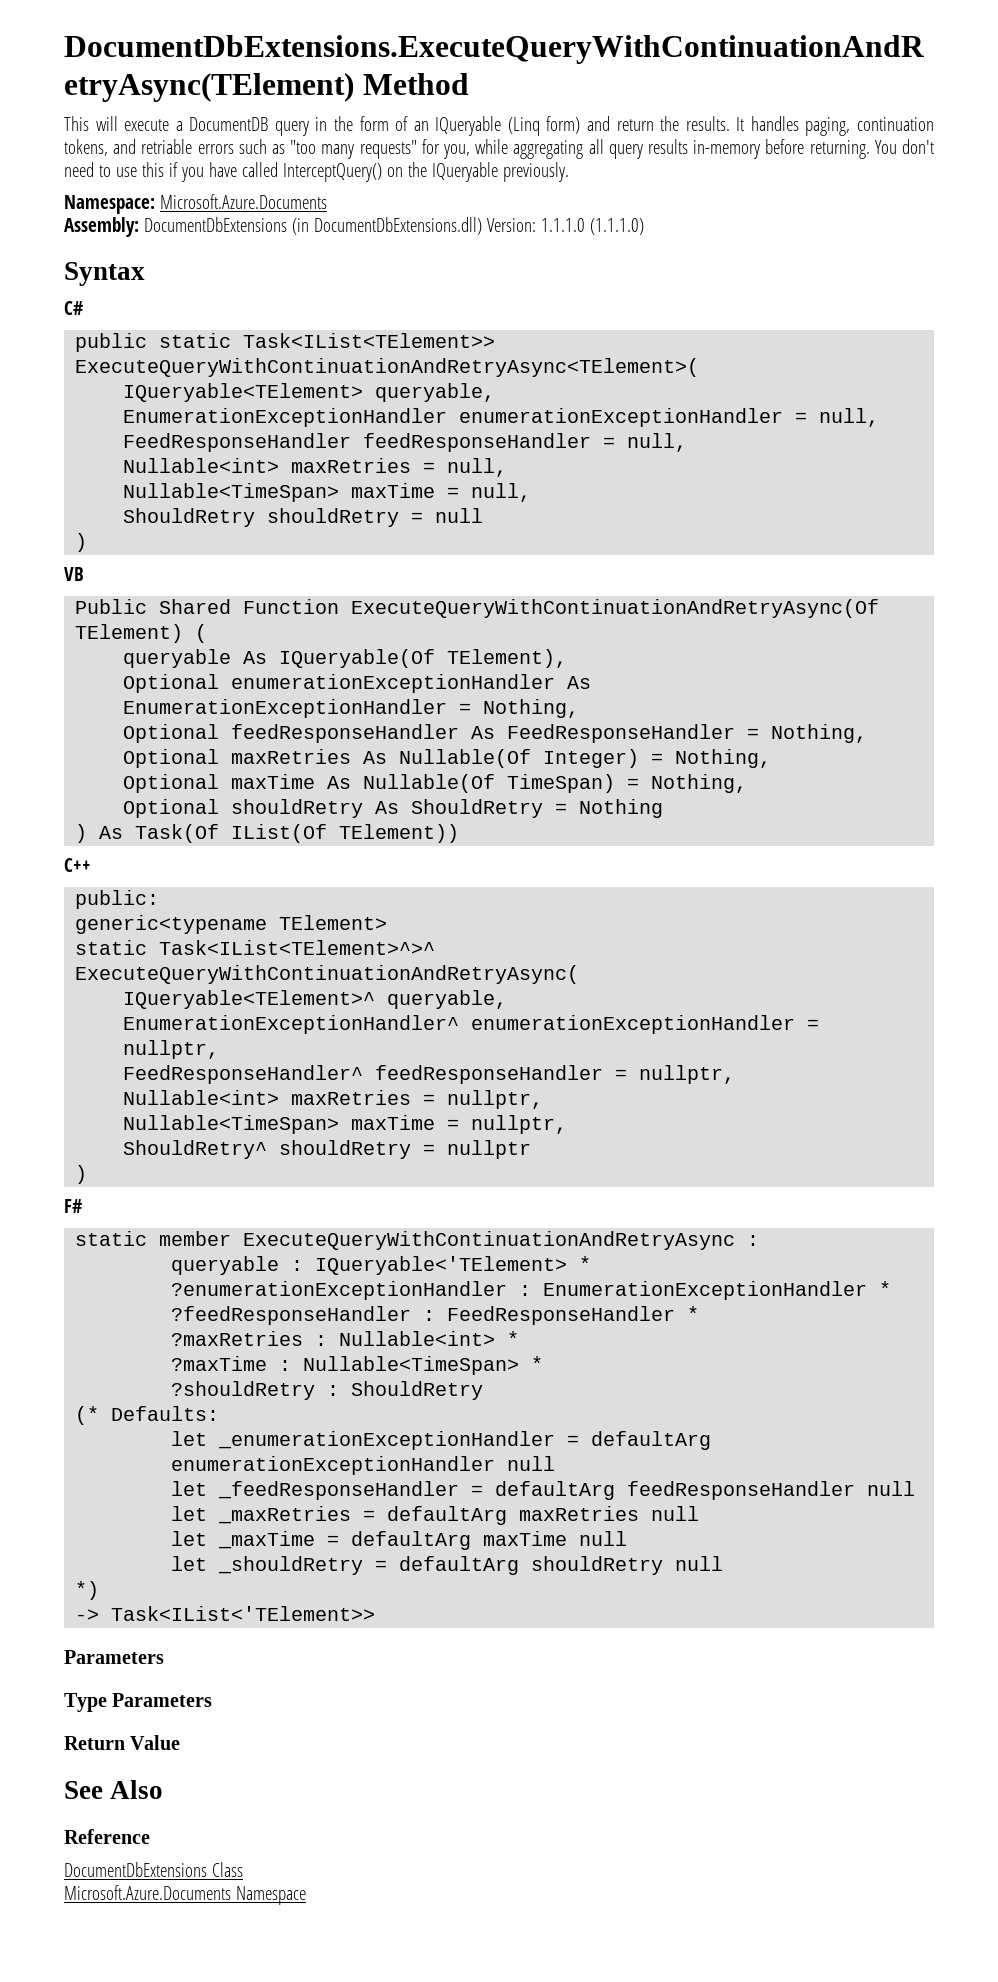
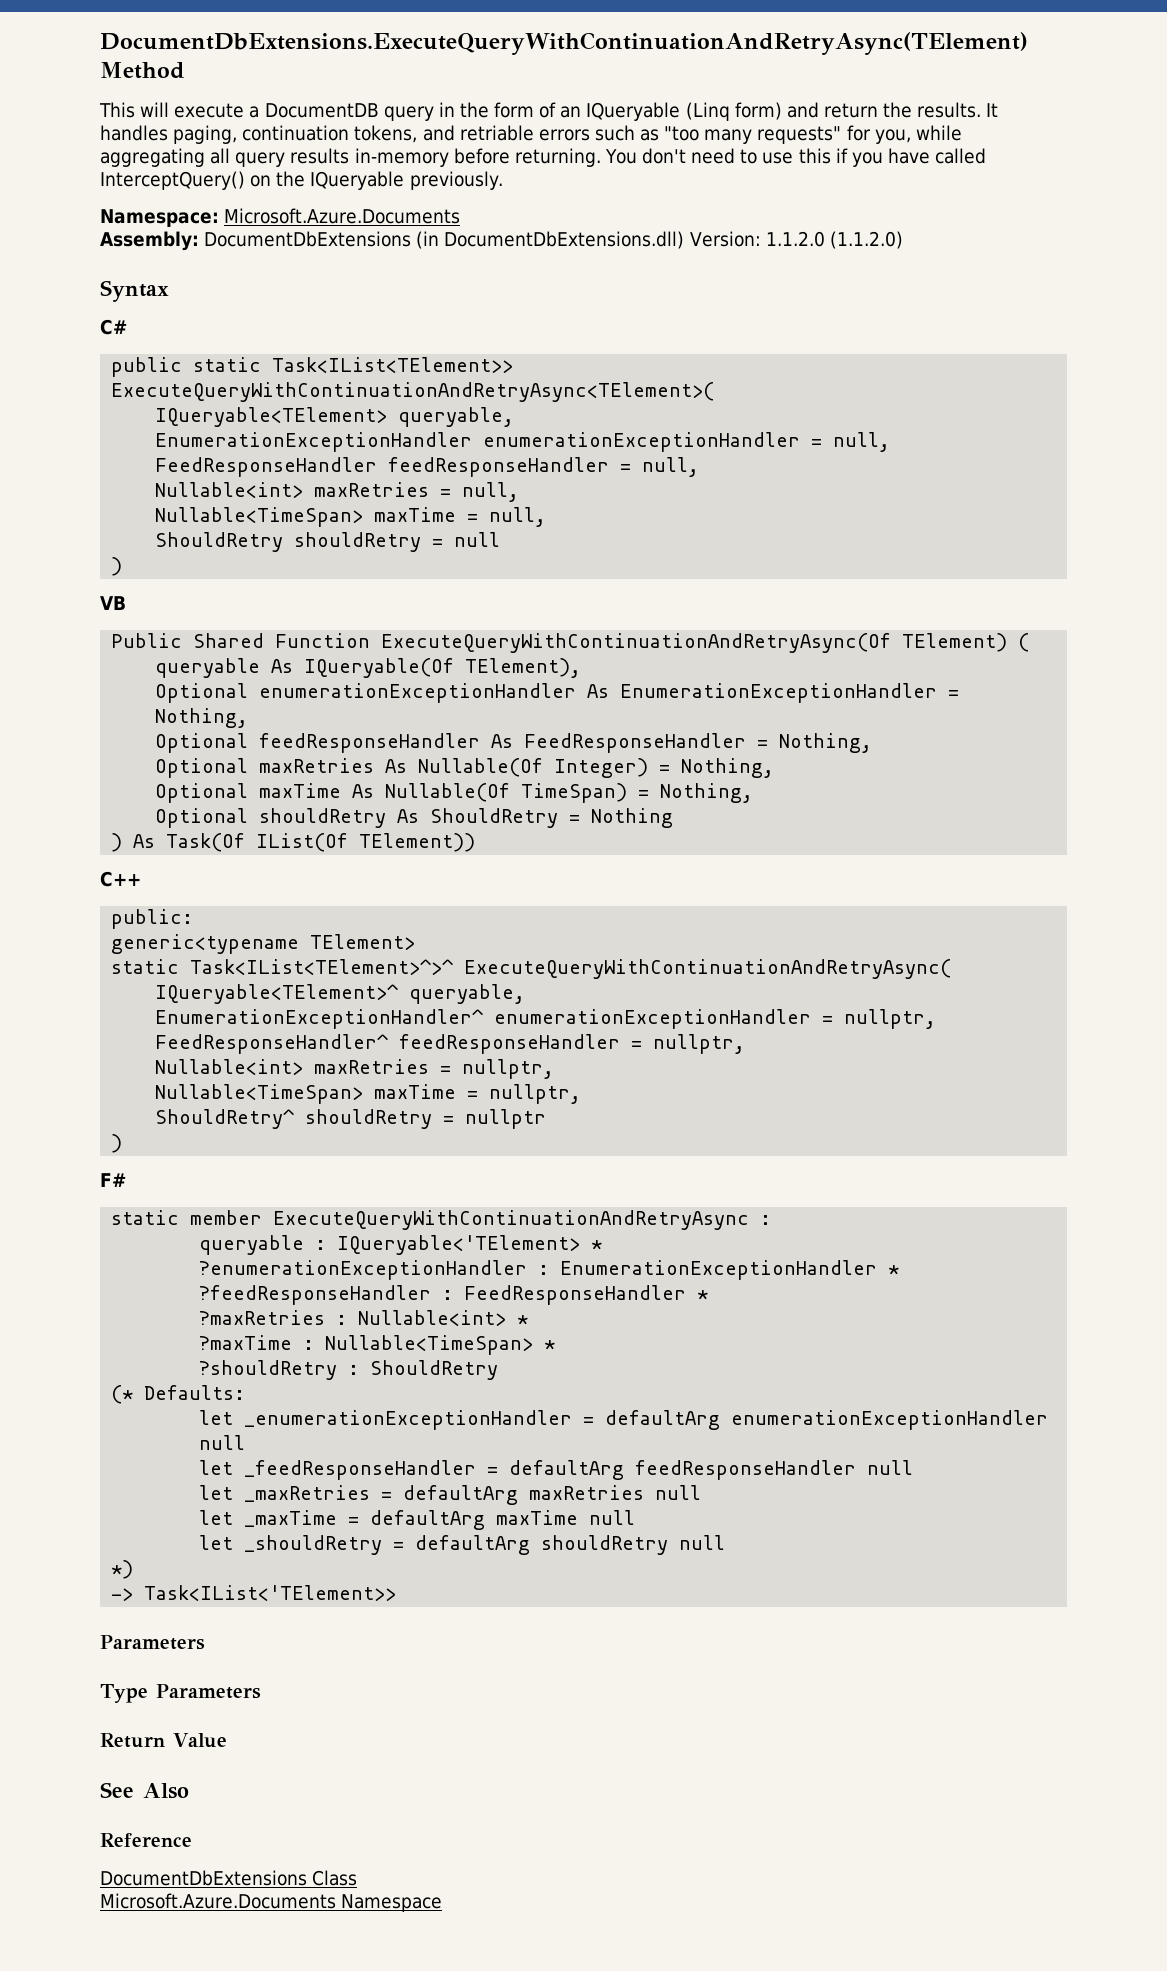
- Assembly: DocumentDbExtensions (in DocumentDbExtensions.dll) Version: 1.1.1.0 (1.1.1.0)
+ Assembly: DocumentDbExtensions (in DocumentDbExtensions.dll) Version: 1.1.2.0 (1.1.2.0)

